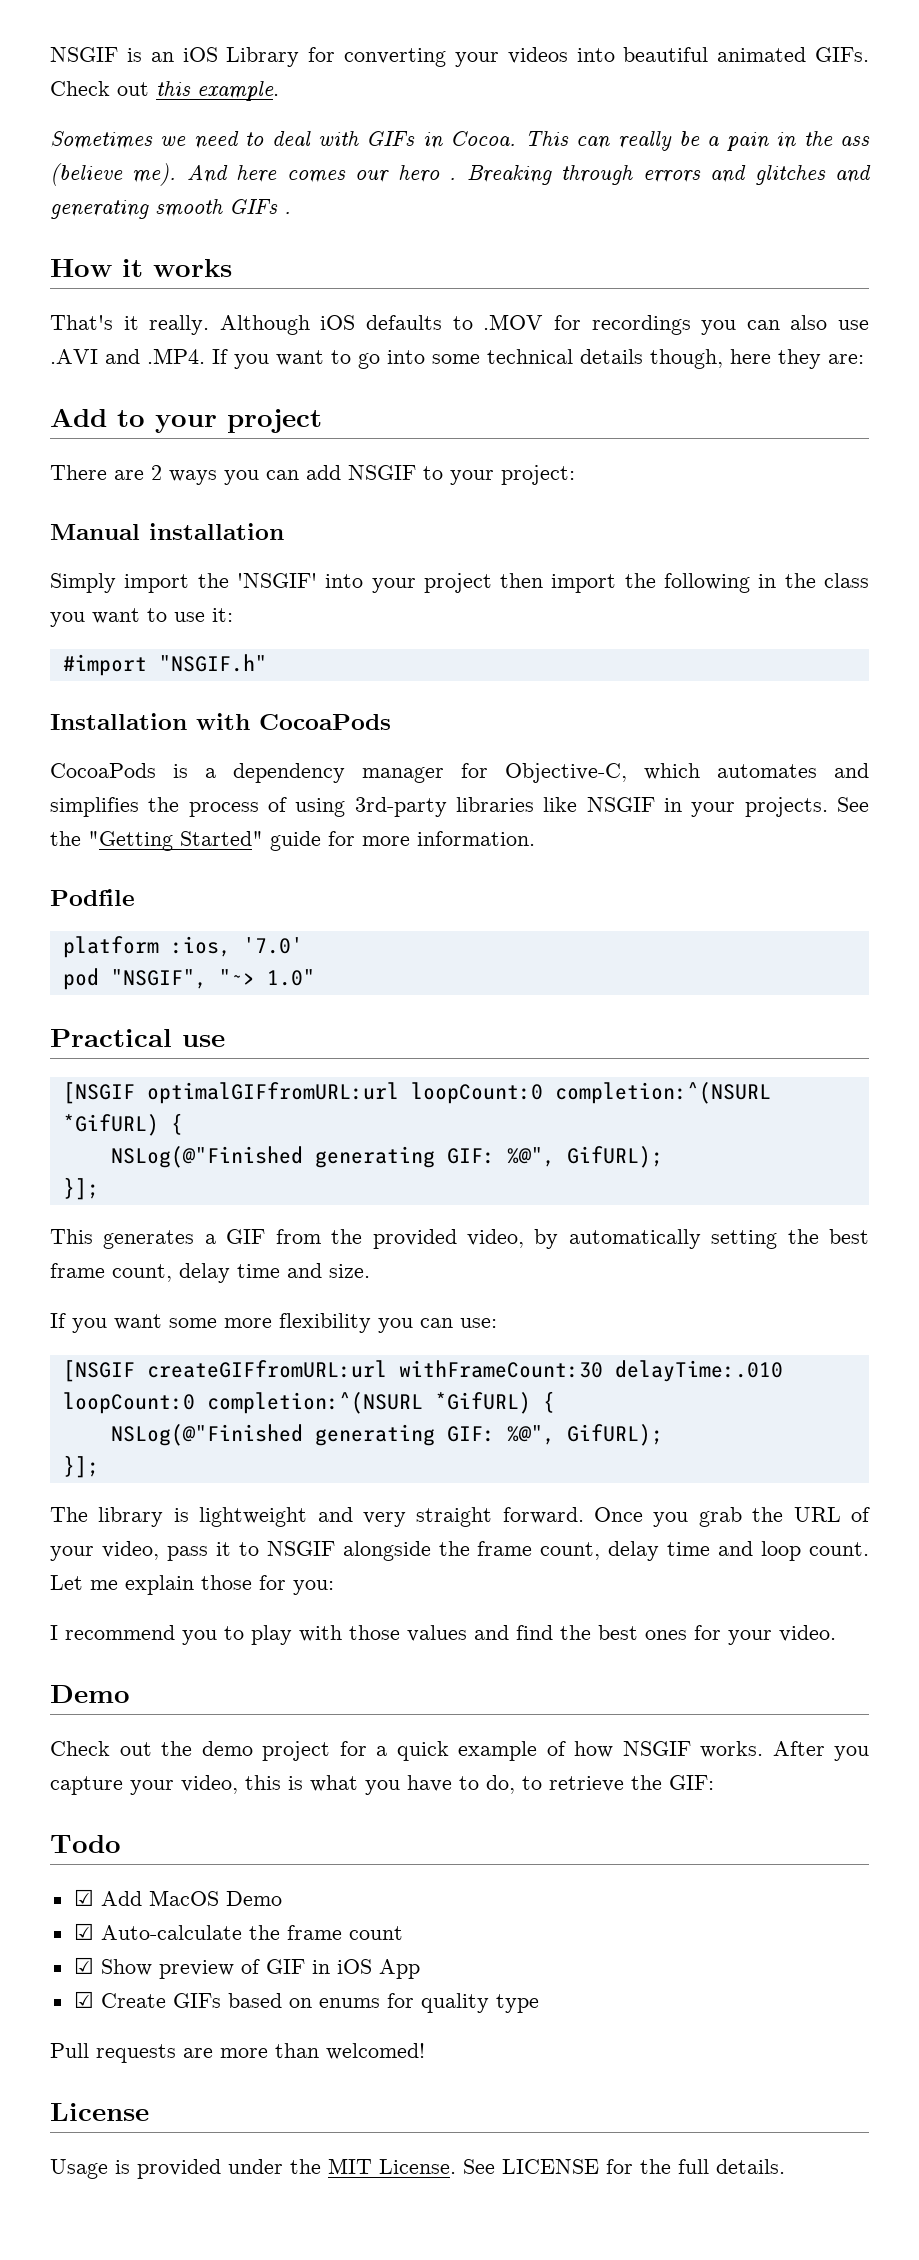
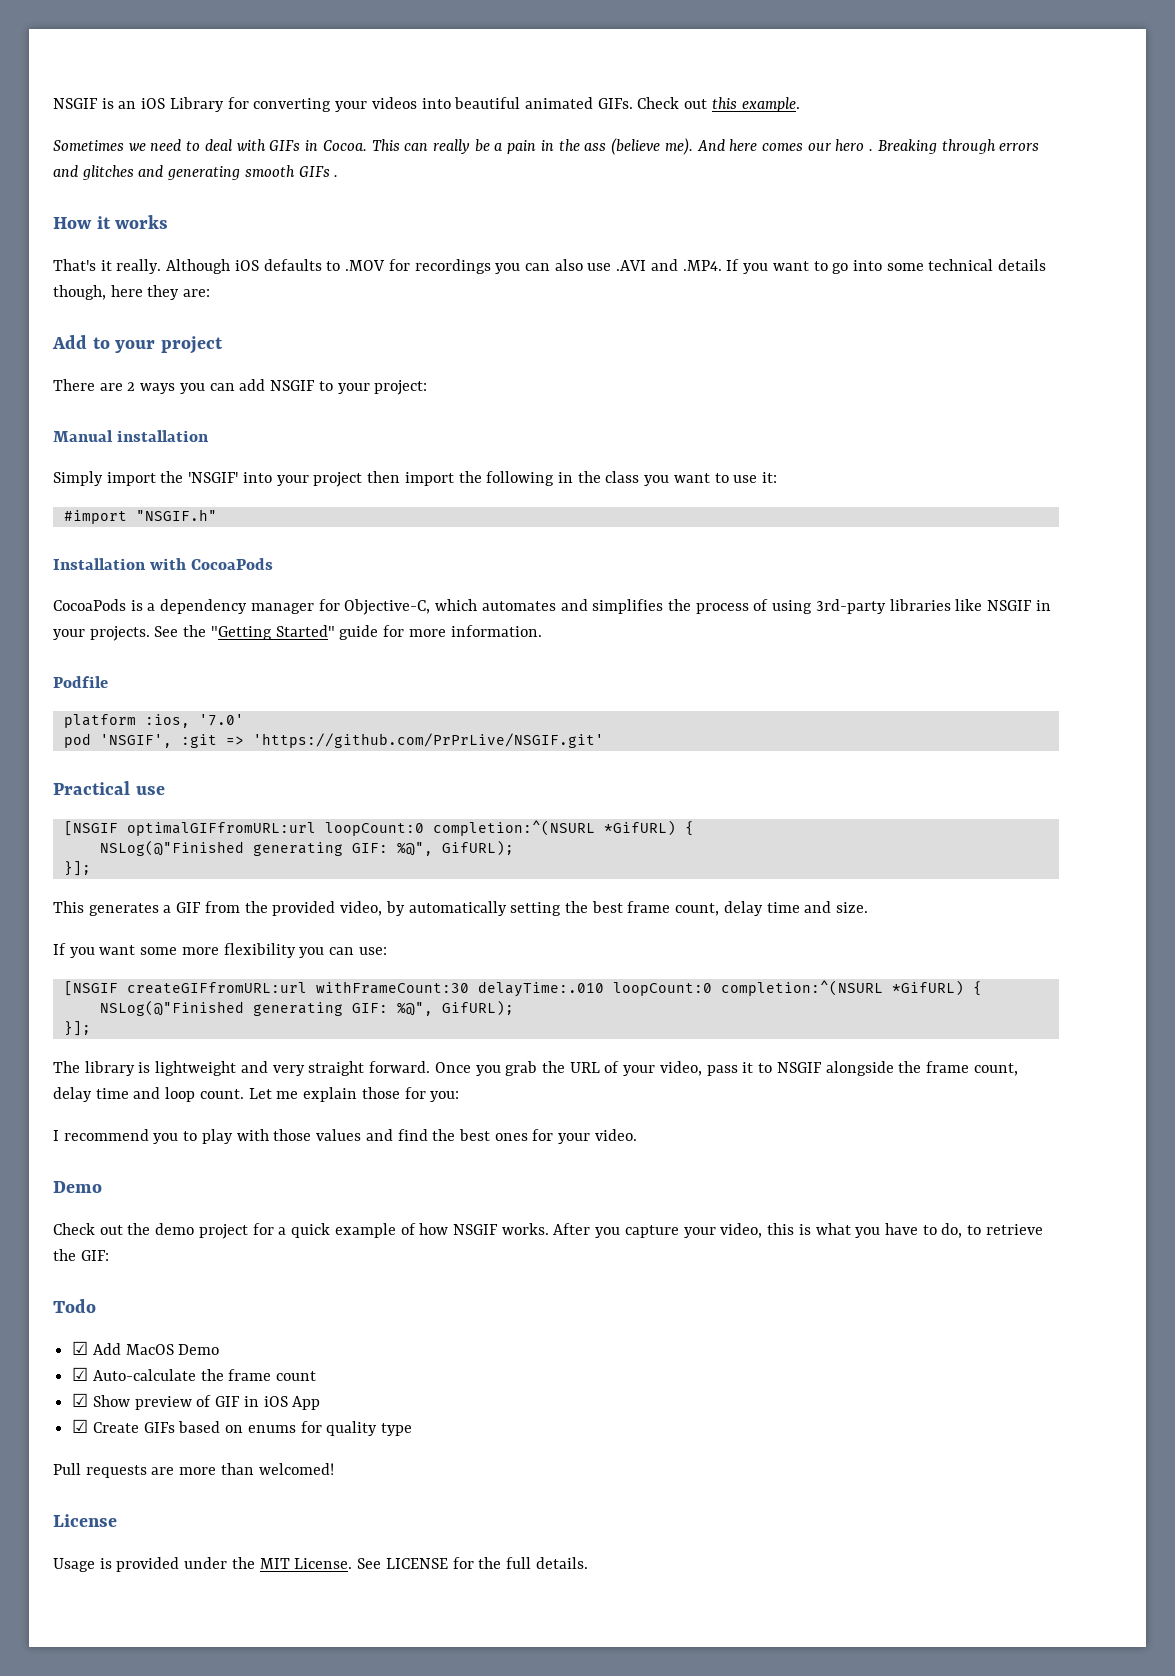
- pod "NSGIF", "~> 1.0"
+ pod 'NSGIF', :git => 'https://github.com/PrPrLive/NSGIF.git'

